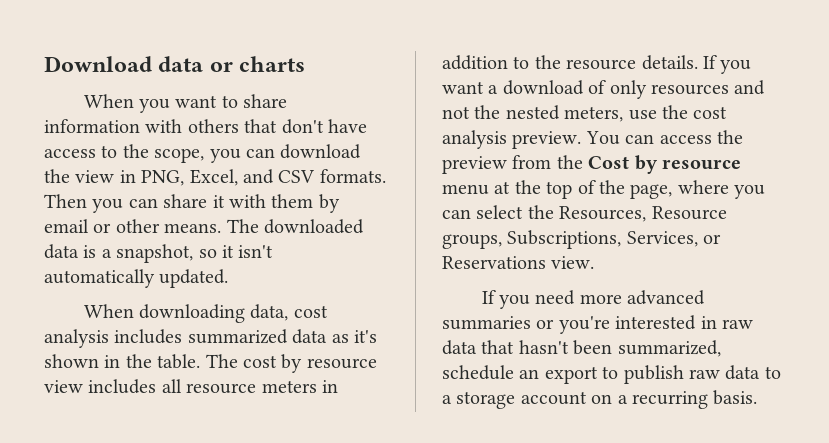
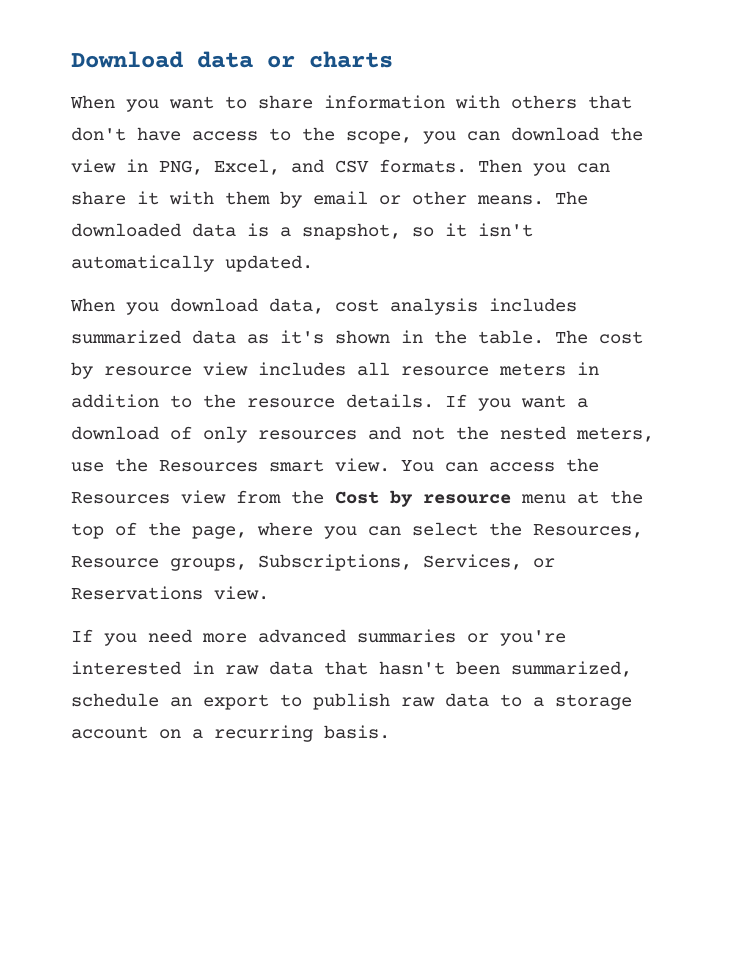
- When downloading data, cost analysis includes summarized data as it's shown in the table.
+ When you download data, cost analysis includes summarized data as it's shown in the table.
- If you want a download of only resources and not the nested meters, use the cost analysis preview.
+ If you want a download of only resources and not the nested meters, use the Resources smart view.
- You can access the preview from the Cost by resource menu at the top of the page, where you can select the Resources, Resource groups, Subscriptions, Services, or Reservations view.
+ You can access the Resources view from the Cost by resource menu at the top of the page, where you can select the Resources, Resource groups, Subscriptions, Services, or Reservations view.

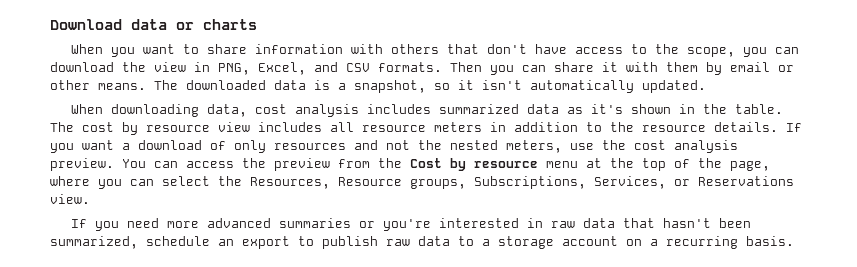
- When you download data, cost analysis includes summarized data as it's shown in the table.
+ When downloading data, cost analysis includes summarized data as it's shown in the table.
- If you want a download of only resources and not the nested meters, use the Resources smart view.
+ If you want a download of only resources and not the nested meters, use the cost analysis preview.
- You can access the Resources view from the Cost by resource menu at the top of the page, where you can select the Resources, Resource groups, Subscriptions, Services, or Reservations view.
+ You can access the preview from the Cost by resource menu at the top of the page, where you can select the Resources, Resource groups, Subscriptions, Services, or Reservations view.

